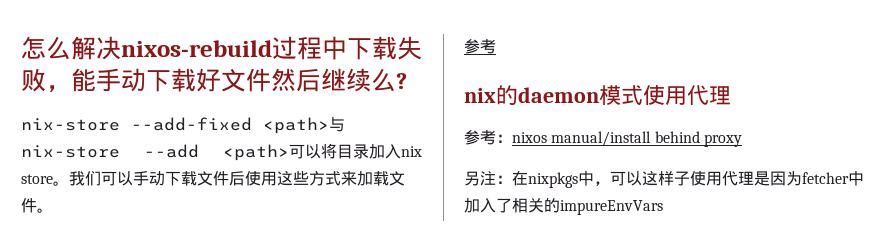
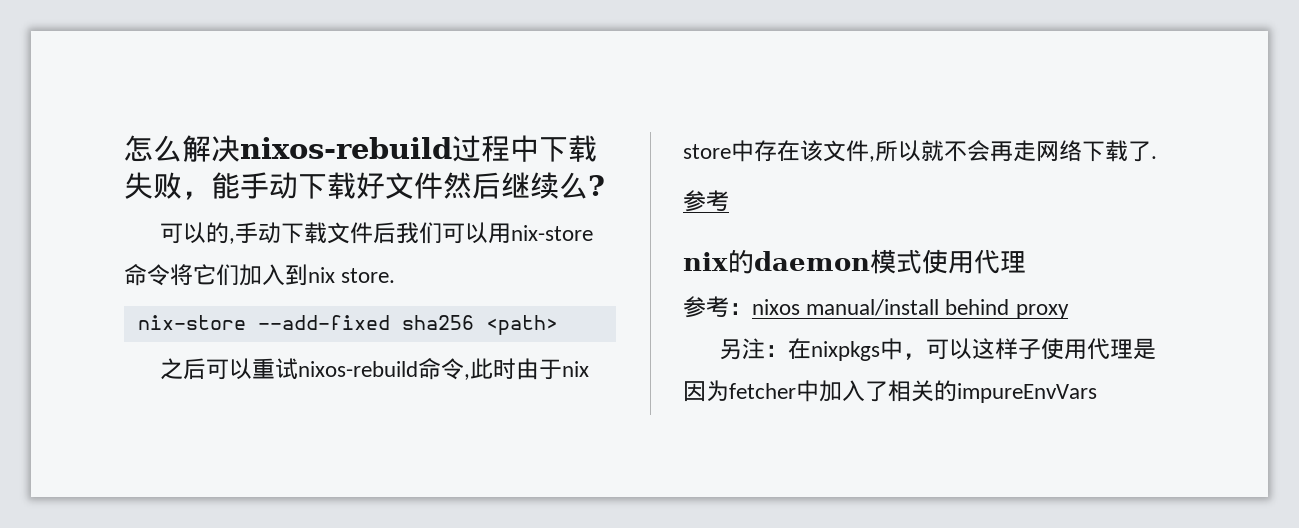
- nix-store --add-fixed <path>与nix-store --add <path>可以将目录加入nix store。我们可以手动下载文件后使用这些方式来加载文件。
+ 可以的,手动下载文件后我们可以用nix-store命令将它们加入到nix store.
+ nix-store --add-fixed sha256 <path>
+ 之后可以重试nixos-rebuild命令,此时由于nix store中存在该文件,所以就不会再走网络下载了.

